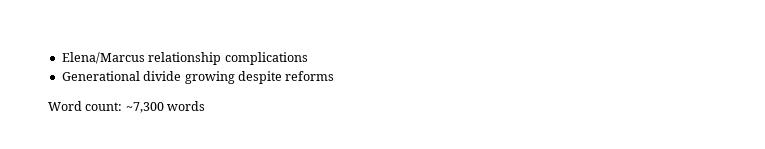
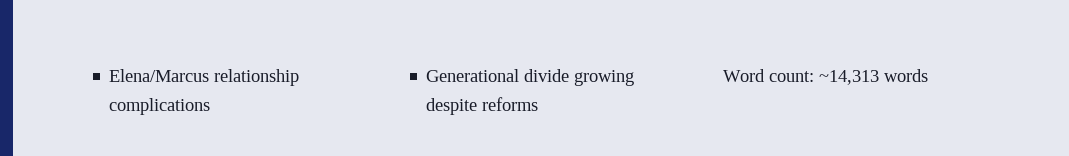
- Word count: ~7,300 words
+ Word count: ~14,313 words

